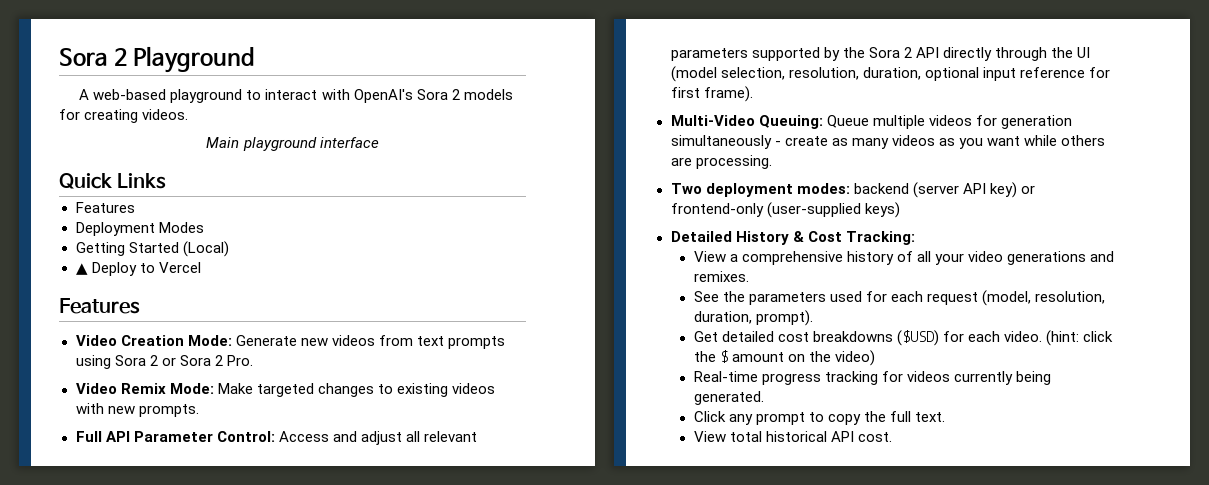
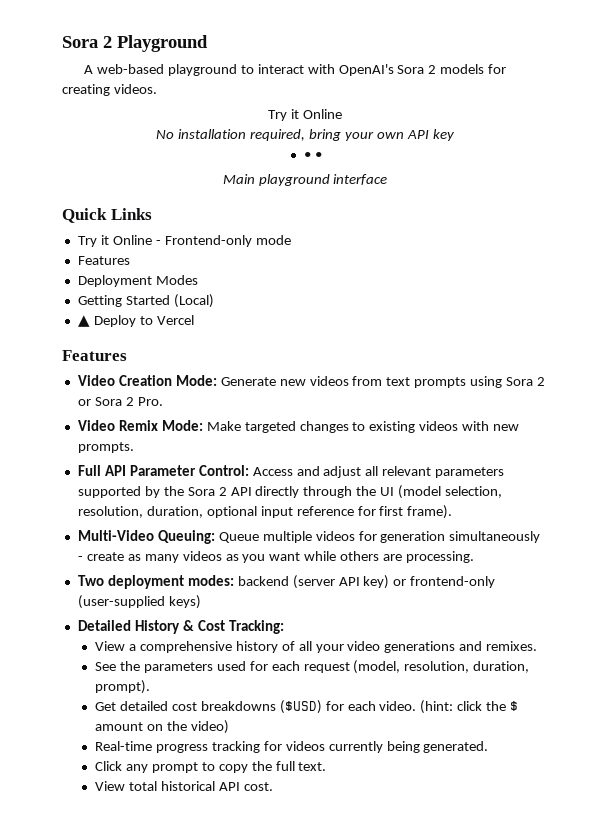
  A web-based playground to interact with OpenAI's Sora 2 models for creating videos.
+ Try it Online
+ No installation required, bring your own API key
+ • •
+ Try it Online - Frontend-only mode

